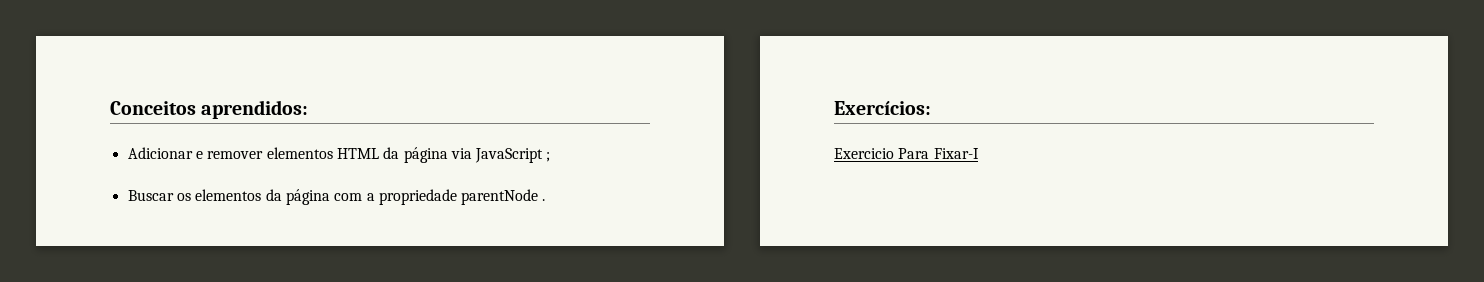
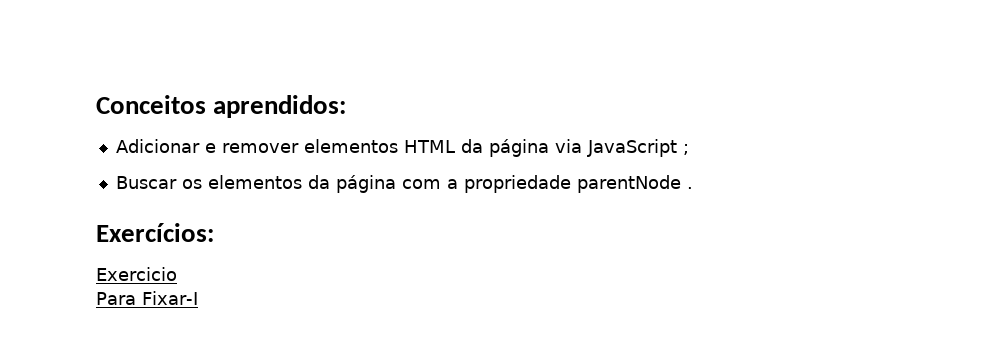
- Exercicio Para Fixar-I
+ Exercicio
+ Para Fixar-I

